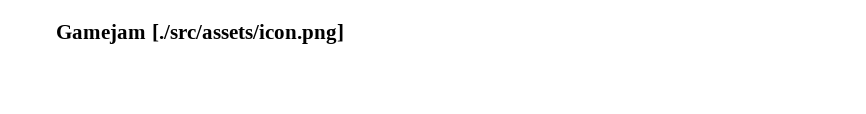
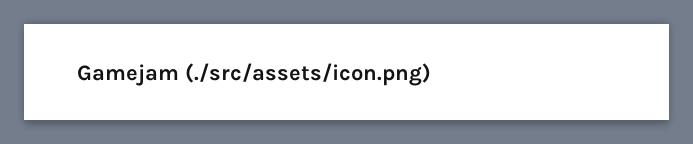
- Gamejam [./src/assets/icon.png]
+ Gamejam (./src/assets/icon.png)

